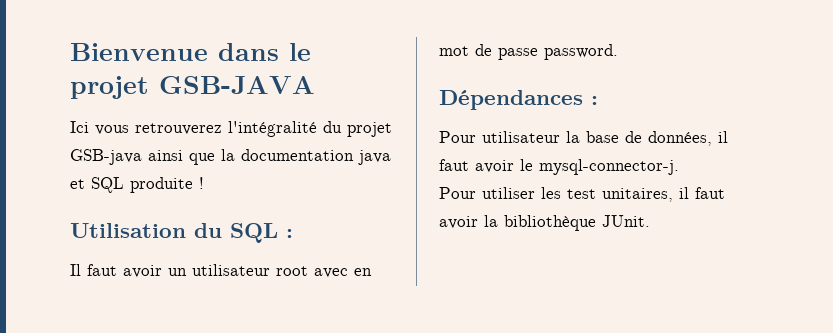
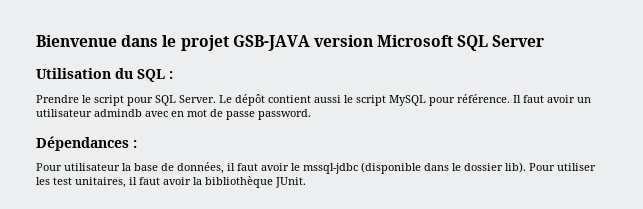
- Bienvenue dans le projet GSB-JAVA
- Ici vous retrouverez l'intégralité du projet GSB-java ainsi que la documentation java et SQL produite !
+ Bienvenue dans le projet GSB-JAVA version Microsoft SQL Server
  Utilisation du SQL :
- Il faut avoir un utilisateur root avec en mot de passe password.
+ Prendre le script pour SQL Server. Le dépôt contient aussi le script MySQL pour référence. Il faut avoir un utilisateur admindb avec en mot de passe password.
- Pour utilisateur la base de données, il faut avoir le mysql-connector-j.
- Pour utiliser les test unitaires, il faut avoir la bibliothèque JUnit.
+ Pour utilisateur la base de données, il faut avoir le mssql-jdbc (disponible dans le dossier lib). Pour utiliser les test unitaires, il faut avoir la bibliothèque JUnit.

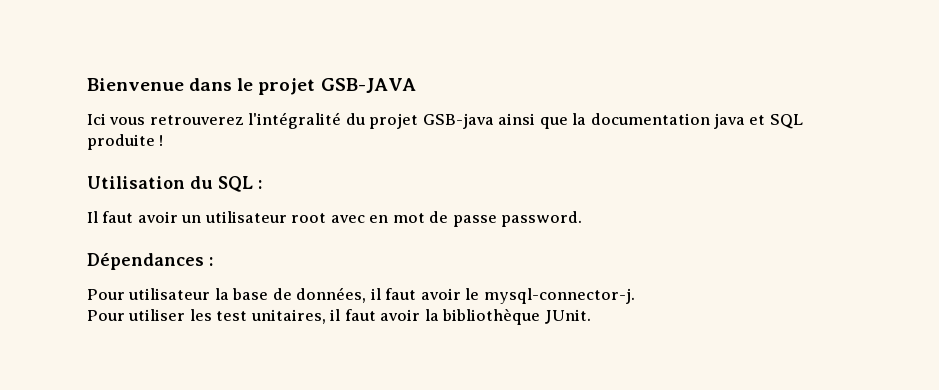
- Bienvenue dans le projet GSB-JAVA version Microsoft SQL Server
+ Bienvenue dans le projet GSB-JAVA
+ Ici vous retrouverez l'intégralité du projet GSB-java ainsi que la documentation java et SQL produite !
  Utilisation du SQL :
- Prendre le script pour SQL Server. Le dépôt contient aussi le script MySQL pour référence. Il faut avoir un utilisateur admindb avec en mot de passe password.
+ Il faut avoir un utilisateur root avec en mot de passe password.
- Pour utilisateur la base de données, il faut avoir le mssql-jdbc (disponible dans le dossier lib). Pour utiliser les test unitaires, il faut avoir la bibliothèque JUnit.
+ Pour utilisateur la base de données, il faut avoir le mysql-connector-j.
+ Pour utiliser les test unitaires, il faut avoir la bibliothèque JUnit.

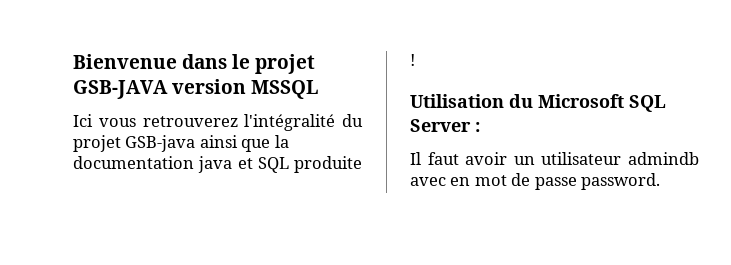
- Bienvenue dans le projet GSB-JAVA
+ Bienvenue dans le projet GSB-JAVA version MSSQL
- Utilisation du SQL :
+ Utilisation du Microsoft SQL Server :
- Il faut avoir un utilisateur root avec en mot de passe password.
+ Il faut avoir un utilisateur admindb avec en mot de passe password.
- Dépendances :
- Pour utilisateur la base de données, il faut avoir le mysql-connector-j.
- Pour utiliser les test unitaires, il faut avoir la bibliothèque JUnit.

